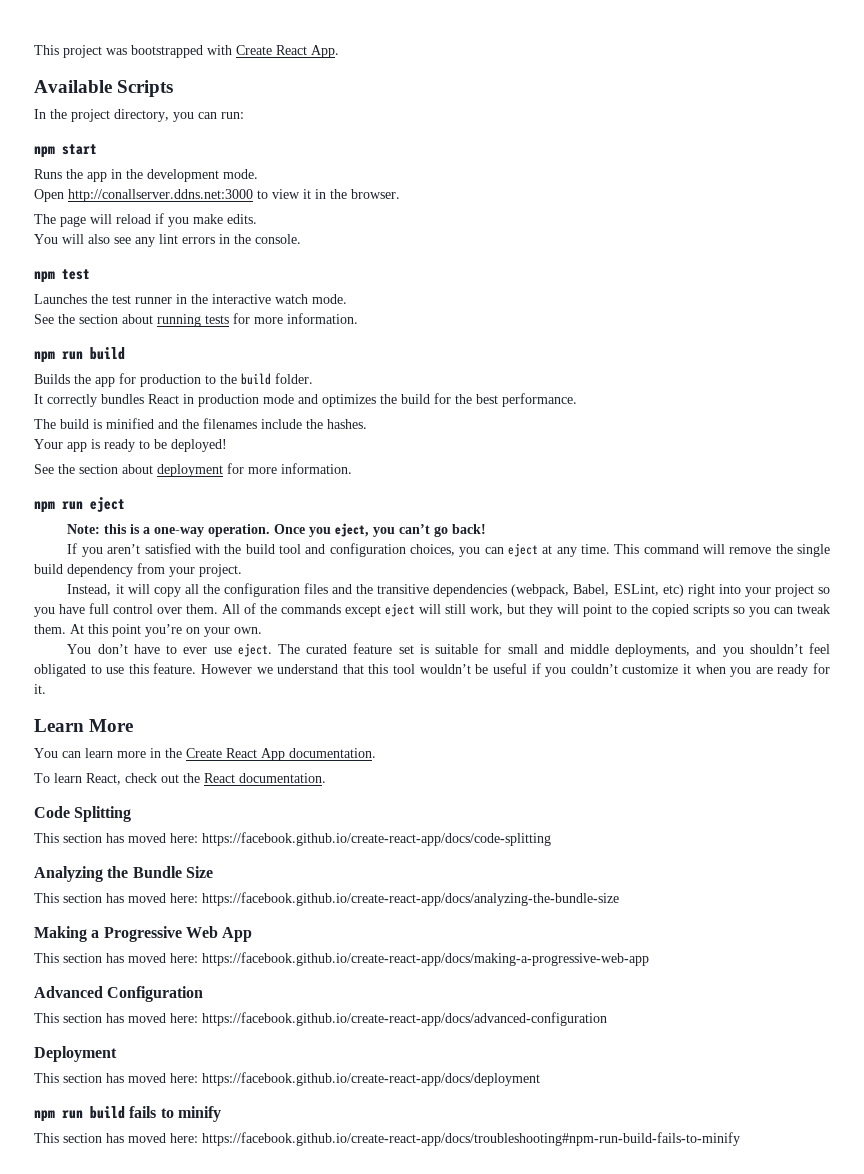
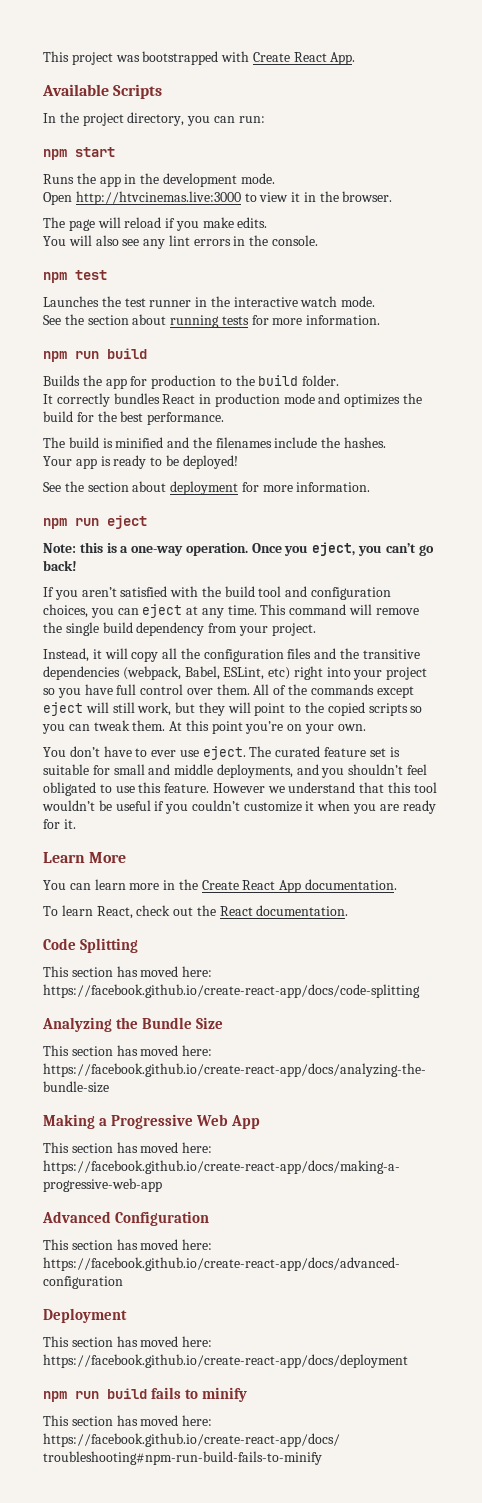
- Open http://conallserver.ddns.net:3000 to view it in the browser.
+ Open http://htvcinemas.live:3000 to view it in the browser.

